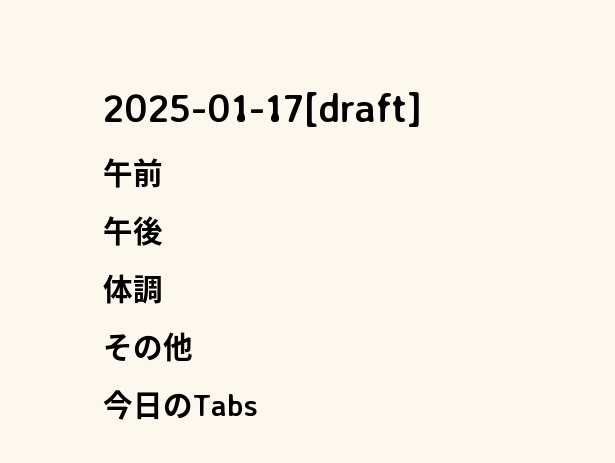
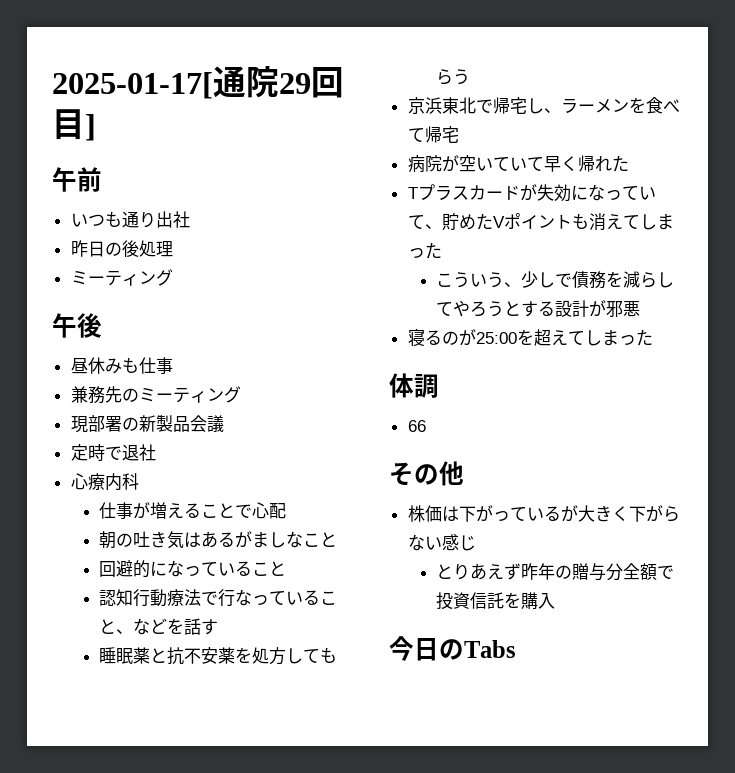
- 2025-01-17[draft]
+ 2025-01-17[通院29回目]
  午前
+ いつも通り出社
+ 昨日の後処理
+ ミーティング
  午後
+ 昼休みも仕事
+ 兼務先のミーティング
+ 現部署の新製品会議
+ 定時で退社
+ 心療内科
+ 仕事が増えることで心配
+ 朝の吐き気はあるがましなこと
+ 回避的になっていること
+ 認知行動療法で行なっていること、などを話す
+ 睡眠薬と抗不安薬を処方してもらう
+ 京浜東北で帰宅し、ラーメンを食べて帰宅
+ 病院が空いていて早く帰れた
+ Tプラスカードが失効になっていて、貯めたVポイントも消えてしまった
+ こういう、少しで債務を減らしてやろうとする設計が邪悪
+ 寝るのが25:00を超えてしまった
+ 66
+ 株価は下がっているが大きく下がらない感じ
+ とりあえず昨年の贈与分全額で投資信託を購入

